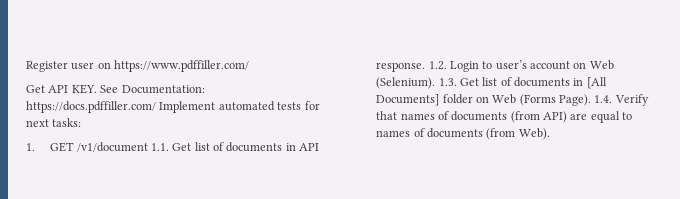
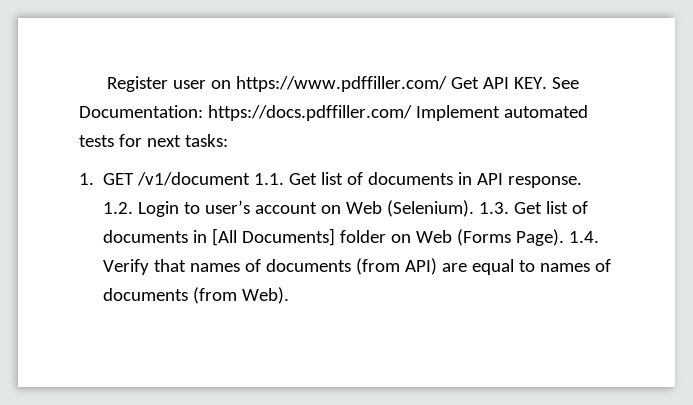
- Register user on https://www.pdffiller.com/
- Get API KEY. See Documentation: https://docs.pdffiller.com/ Implement automated tests for next tasks:
+ Register user on https://www.pdffiller.com/ Get API KEY. See Documentation: https://docs.pdffiller.com/ Implement automated tests for next tasks:

